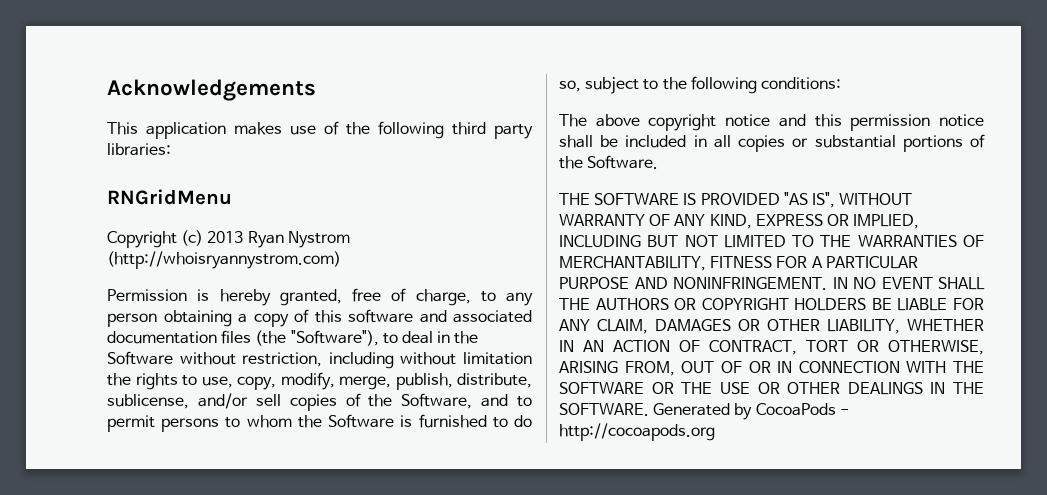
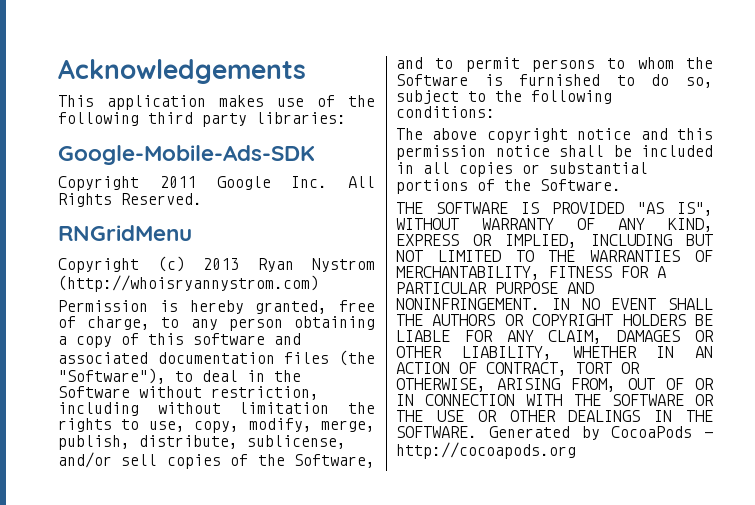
+ Google-Mobile-Ads-SDK
+ Copyright 2011 Google Inc. All Rights Reserved.

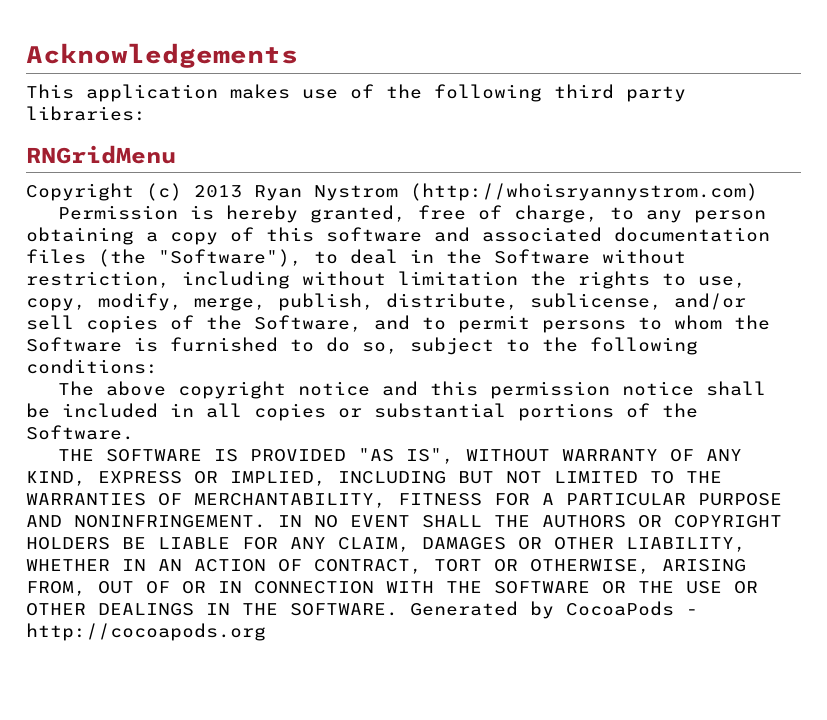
- Google-Mobile-Ads-SDK
- Copyright 2011 Google Inc. All Rights Reserved.

